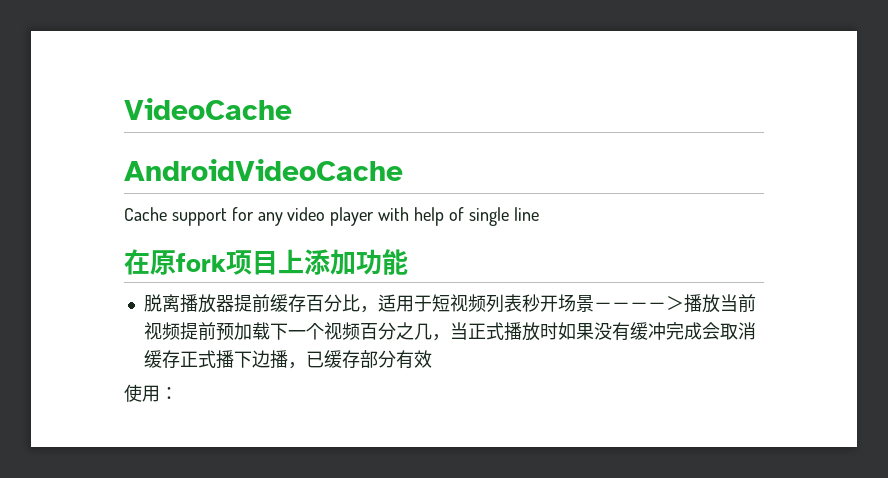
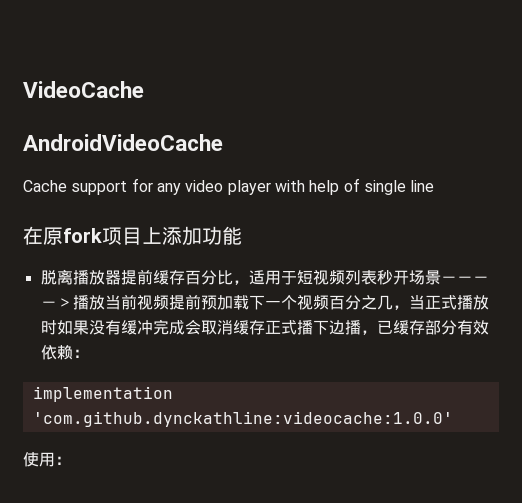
- 脱离播放器提前缓存百分比，适用于短视频列表秒开场景－－－－＞播放当前视频提前预加载下一个视频百分之几，当正式播放时如果没有缓冲完成会取消缓存正式播下边播，已缓存部分有效
+ 脱离播放器提前缓存百分比，适用于短视频列表秒开场景－－－－＞播放当前视频提前预加载下一个视频百分之几，当正式播放时如果没有缓冲完成会取消缓存正式播下边播，已缓存部分有效依赖：
+ implementation 'com.github.dynckathline:videocache:1.0.0'

